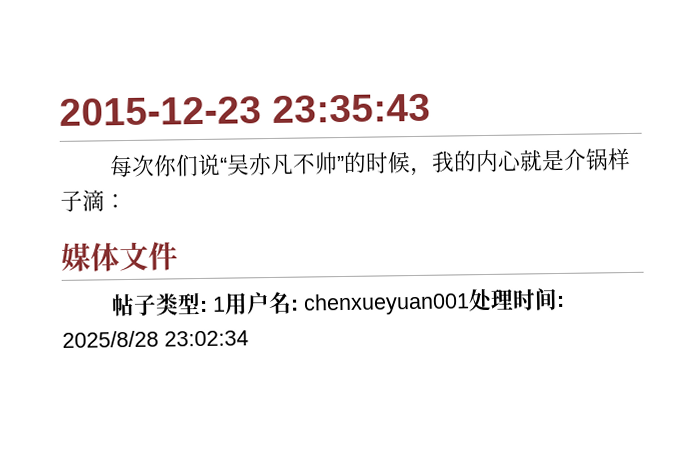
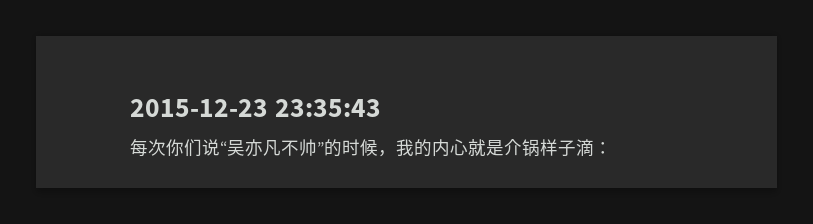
- 媒体文件
- 帖子类型: 1用户名: chenxueyuan001处理时间: 2025/8/28 23:02:34

